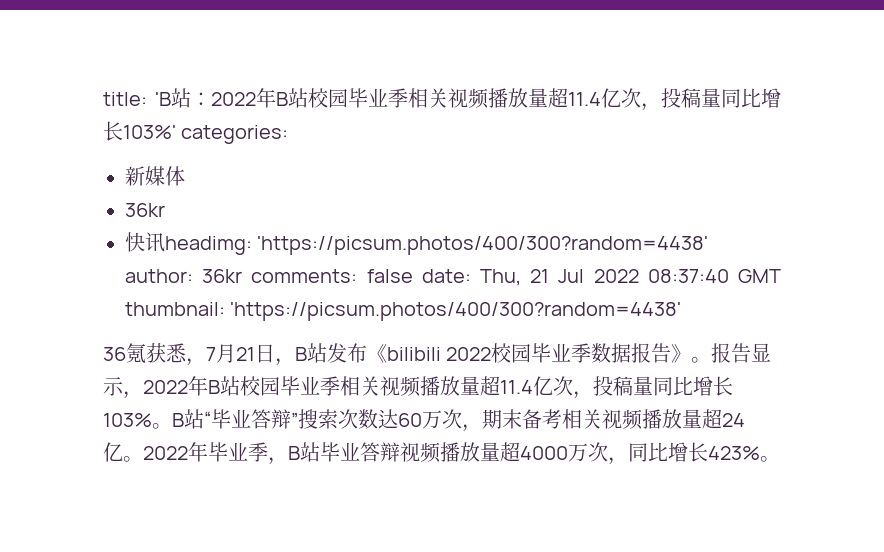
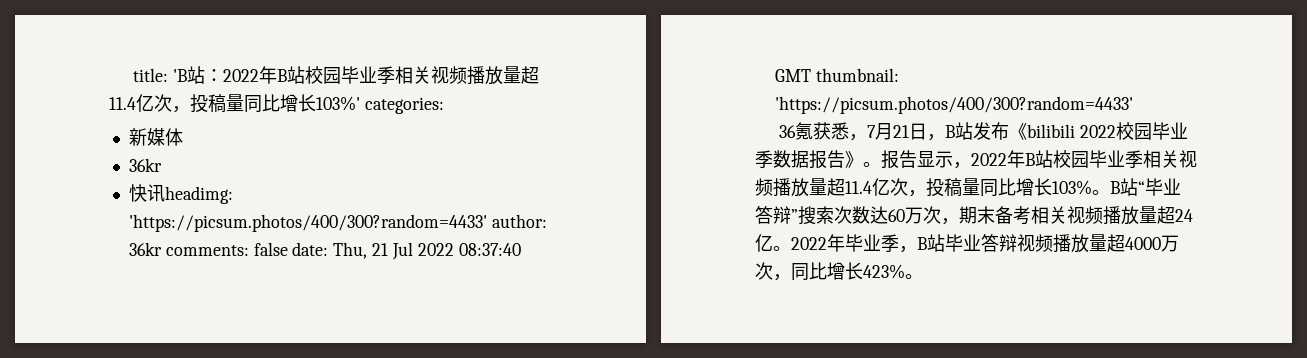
- 快讯headimg: 'https://picsum.photos/400/300?random=4438' author: 36kr comments: false date: Thu, 21 Jul 2022 08:37:40 GMT thumbnail: 'https://picsum.photos/400/300?random=4438'
+ 快讯headimg: 'https://picsum.photos/400/300?random=4433' author: 36kr comments: false date: Thu, 21 Jul 2022 08:37:40 GMT thumbnail: 'https://picsum.photos/400/300?random=4433'

